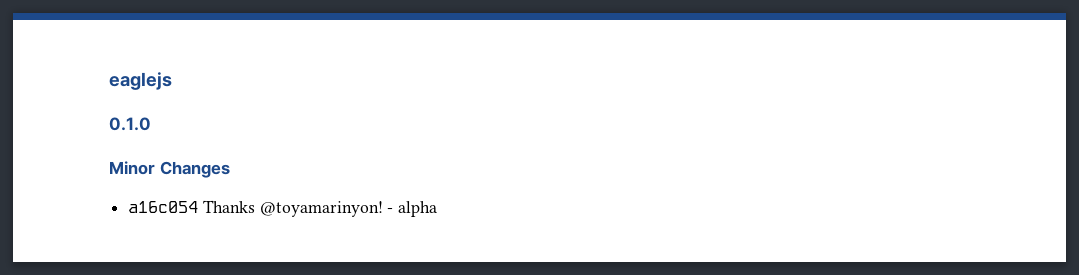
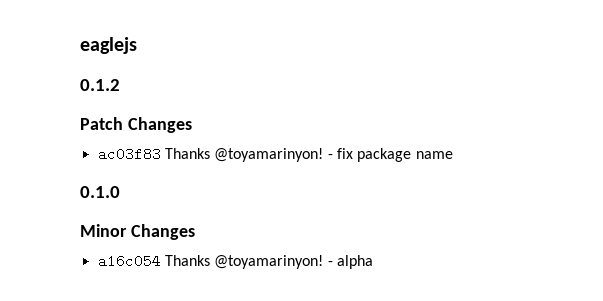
+ 0.1.2
+ Patch Changes
+ ac03f83 Thanks @toyamarinyon! - fix package name

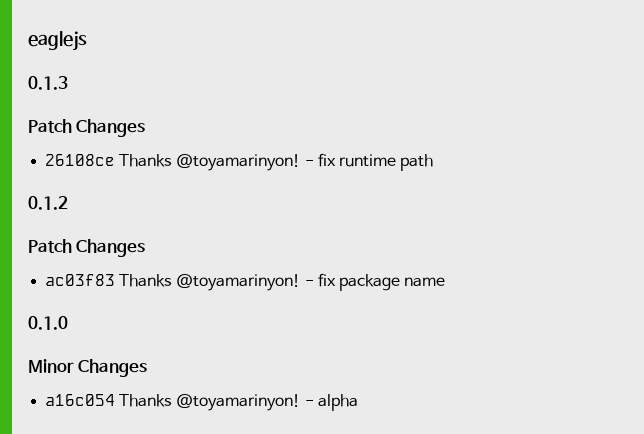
+ 0.1.3
+ Patch Changes
+ 26108ce Thanks @toyamarinyon! - fix runtime path

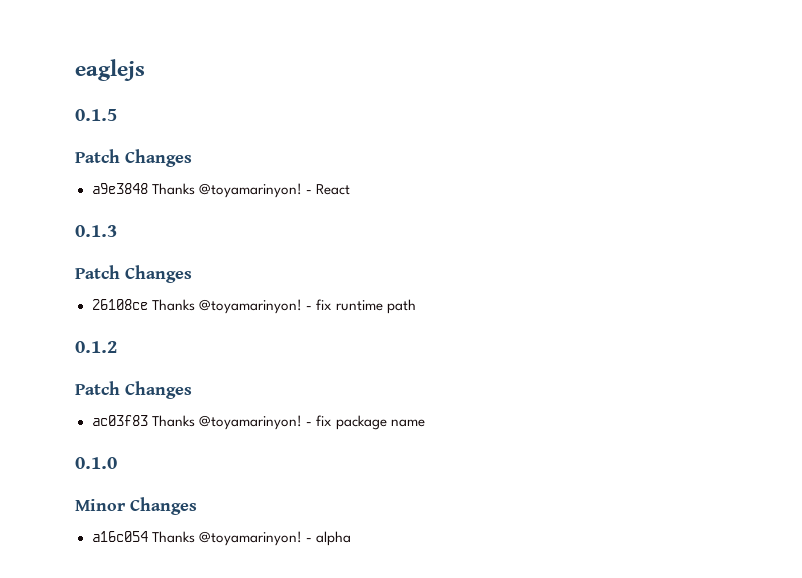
+ 0.1.5
+ Patch Changes
+ a9e3848 Thanks @toyamarinyon! - React

